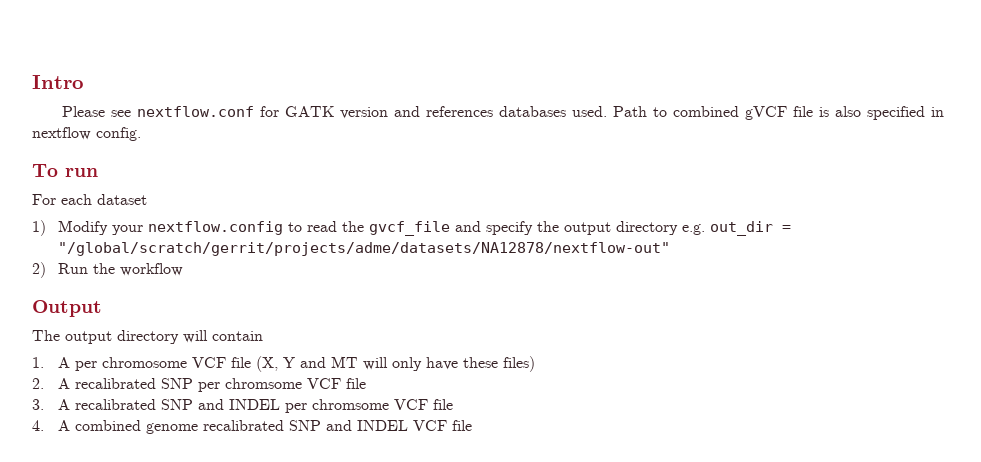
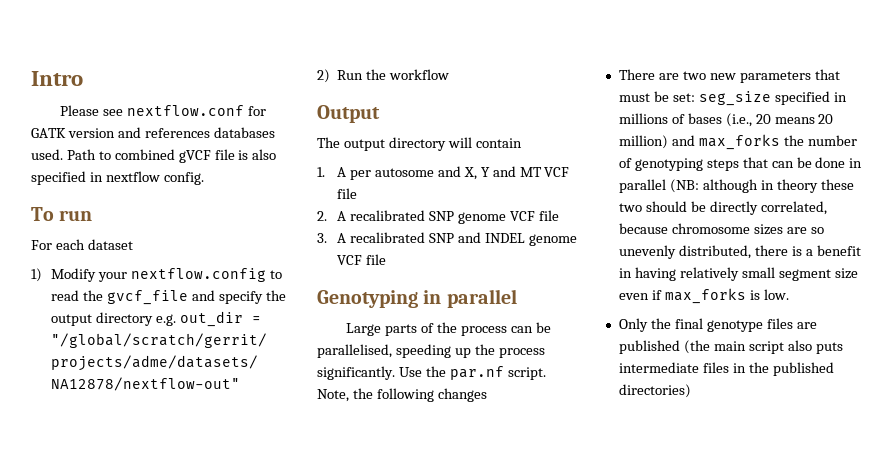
- 1. A per chromosome VCF file (X, Y and MT will only have these files)
+ 1. A per autosome and X, Y and MT VCF file
- 2. A recalibrated SNP per chromsome VCF file
+ 2. A recalibrated SNP genome VCF file
- 3. A recalibrated SNP and INDEL per chromsome VCF file
- 4. A combined genome recalibrated SNP and INDEL VCF file
+ 3. A recalibrated SNP and INDEL genome VCF file
+ Genotyping in parallel
+ Large parts of the process can be parallelised, speeding up the process significantly. Use the par.nf script. Note, the following changes
+ There are two new parameters that must be set: seg_size specified in millions of bases (i.e., 20 means 20 million) and max_forks the number of genotyping steps that can be done in parallel (NB: although in theory these two should be directly correlated, because chromosome sizes are so unevenly distributed, there is a benefit in having relatively small segment size even if max_forks is low.
+ Only the final genotype files are published (the main script also puts intermediate files in the published directories)

